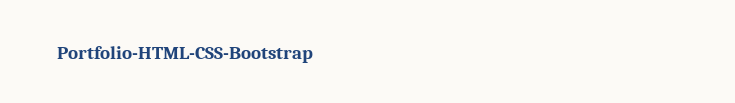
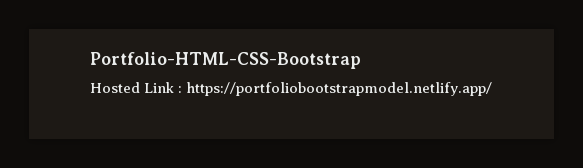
+ Hosted Link : https://portfoliobootstrapmodel.netlify.app/

